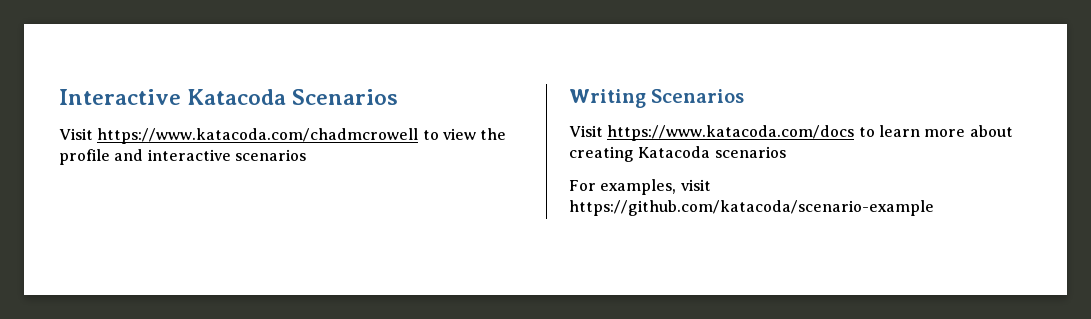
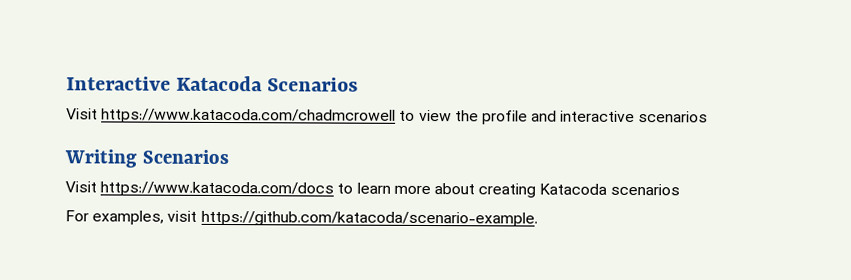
- For examples, visit https://github.com/katacoda/scenario-example
+ For examples, visit https://github.com/katacoda/scenario-example.

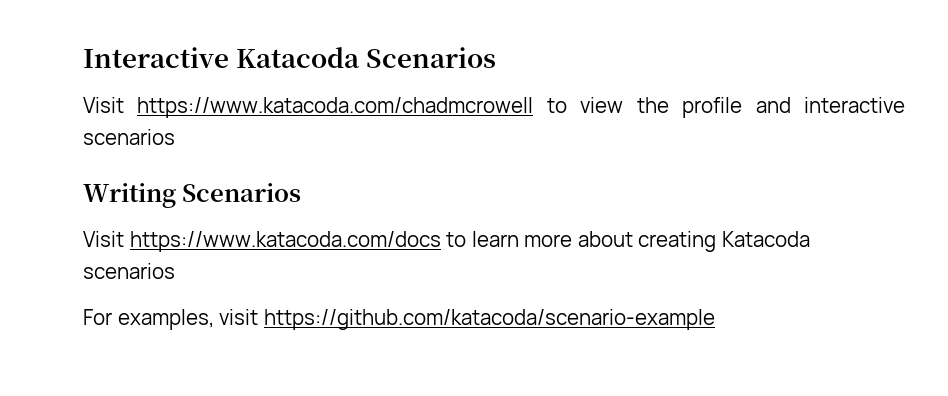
- For examples, visit https://github.com/katacoda/scenario-example.
+ For examples, visit https://github.com/katacoda/scenario-example

